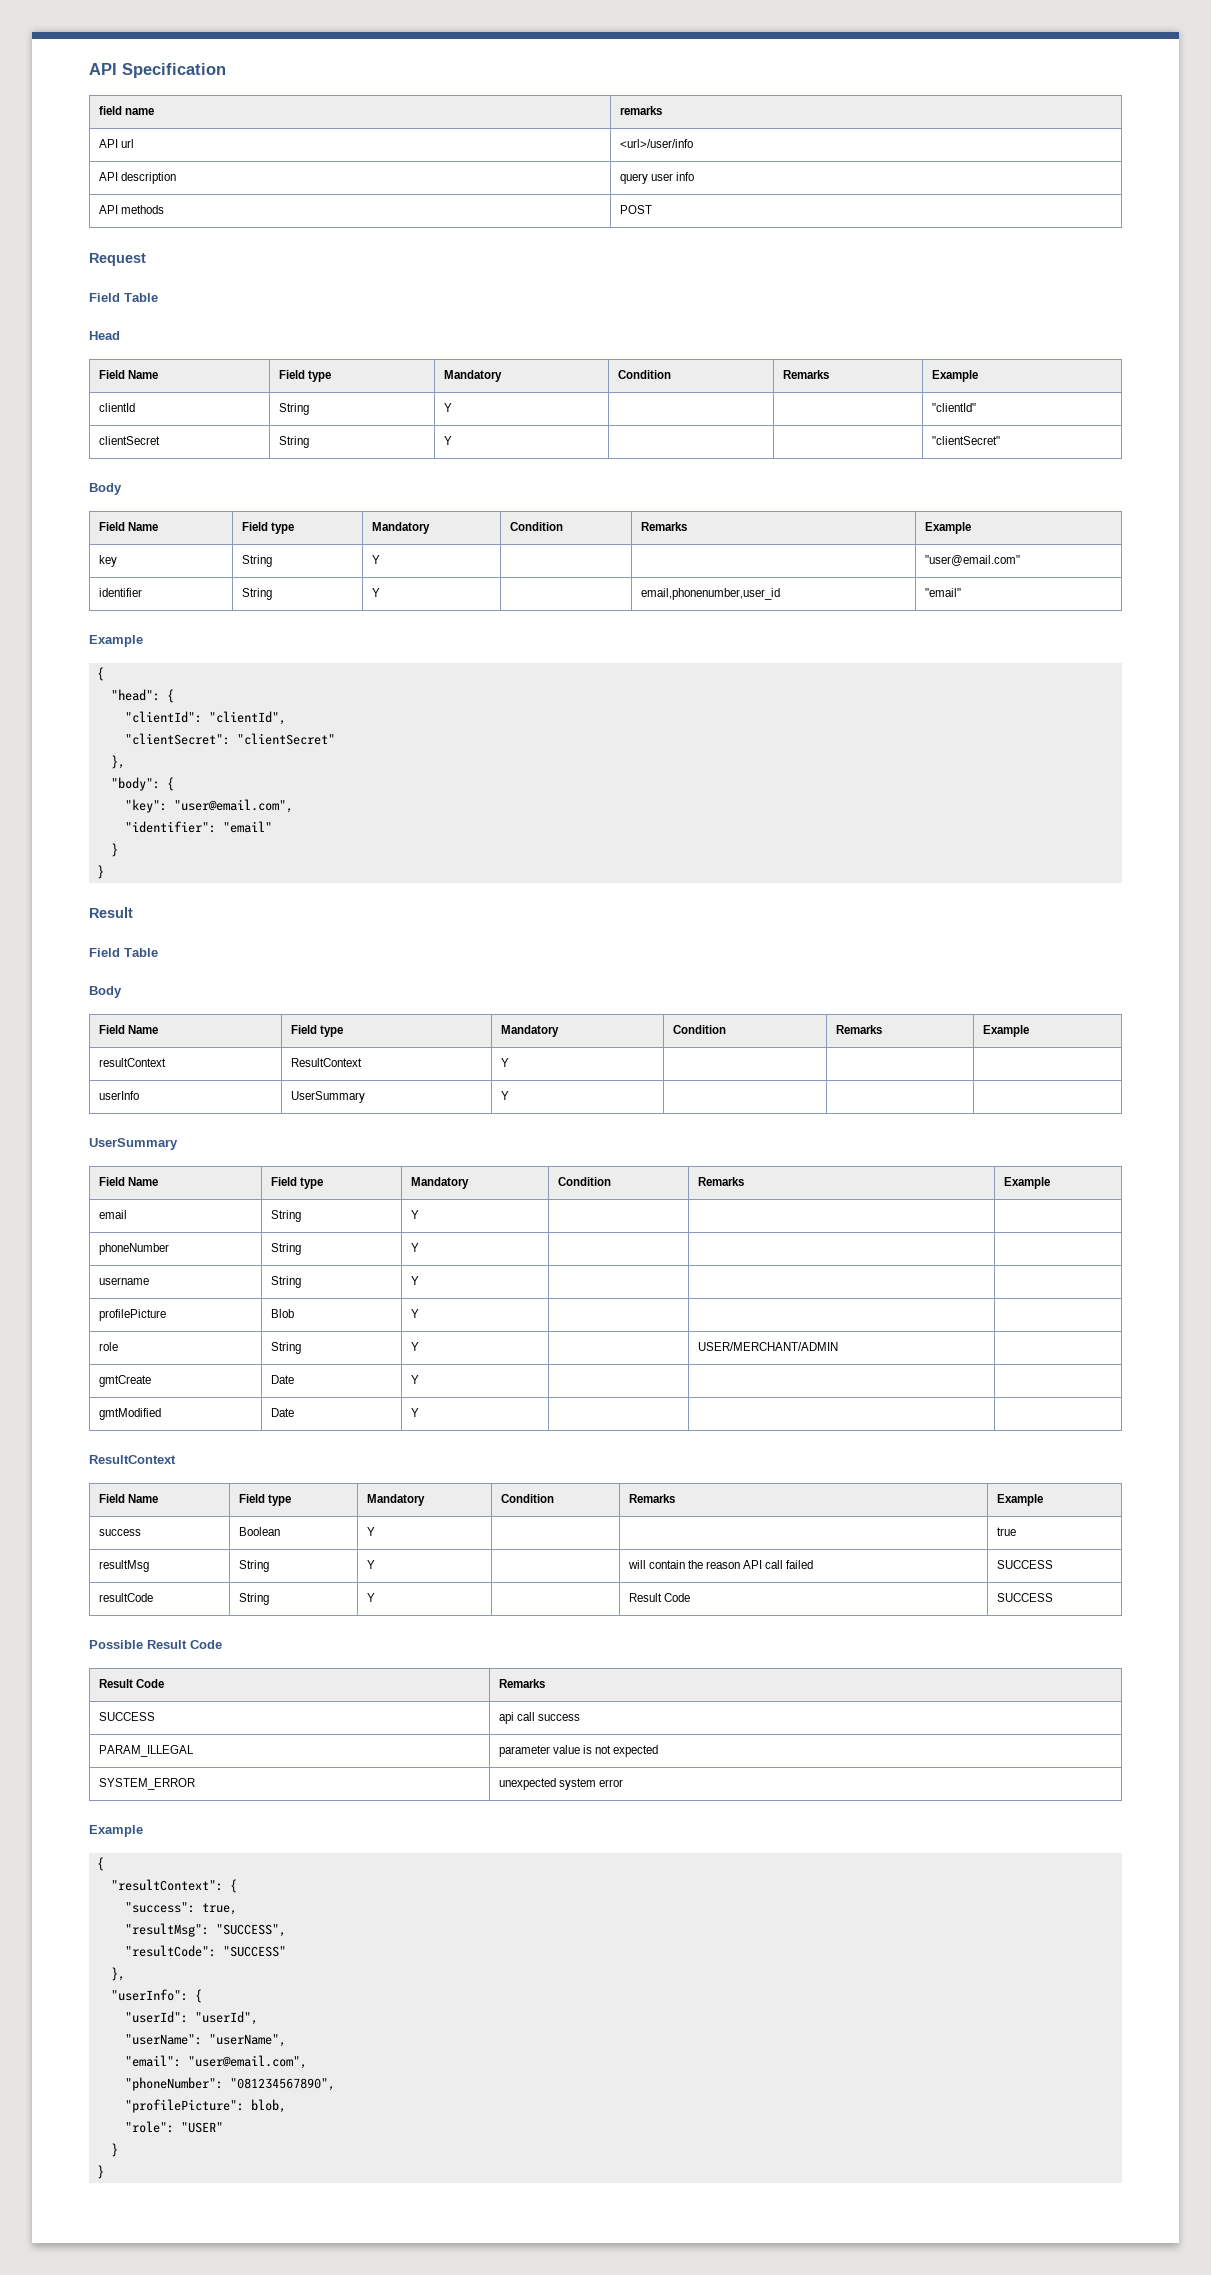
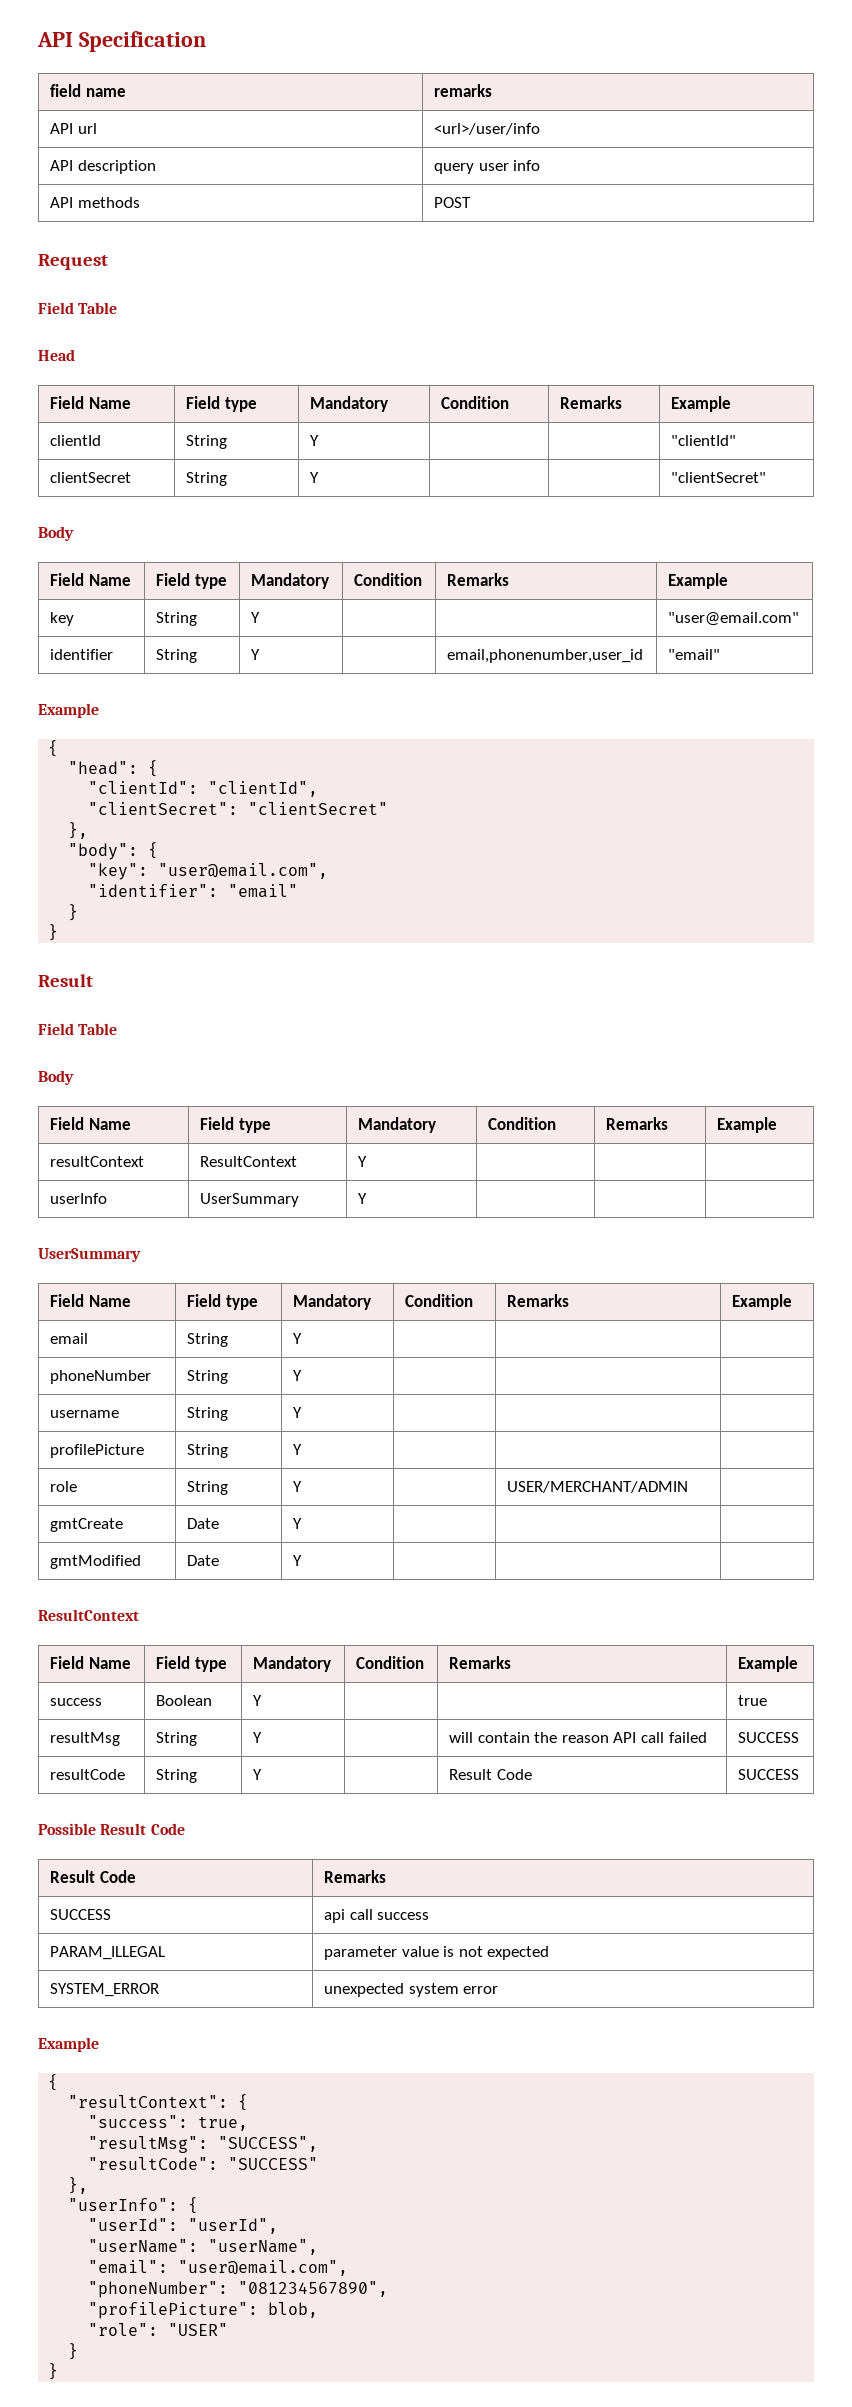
- profilePicture | Blob | Y | | |
+ profilePicture | String | Y | | |

